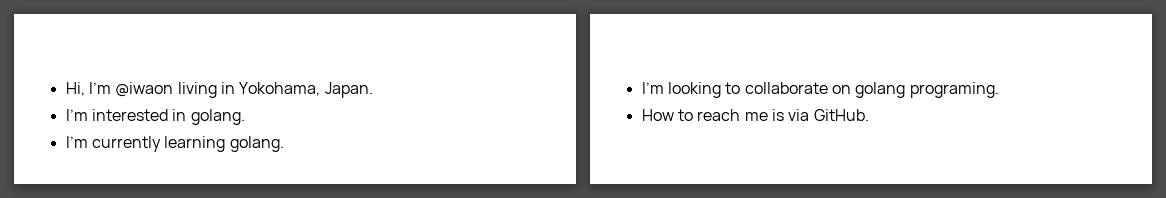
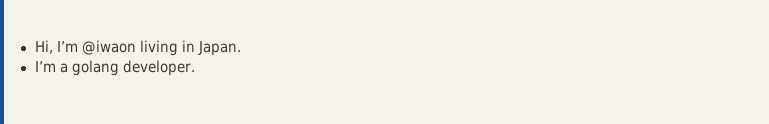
- Hi, I’m @iwaon living in Yokohama, Japan.
+ Hi, I’m @iwaon living in Japan.
- I’m interested in golang.
- I’m currently learning golang.
- I’m looking to collaborate on golang programing.
- How to reach me is via GitHub.
+ I’m a golang developer.

